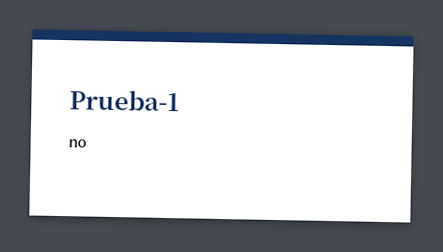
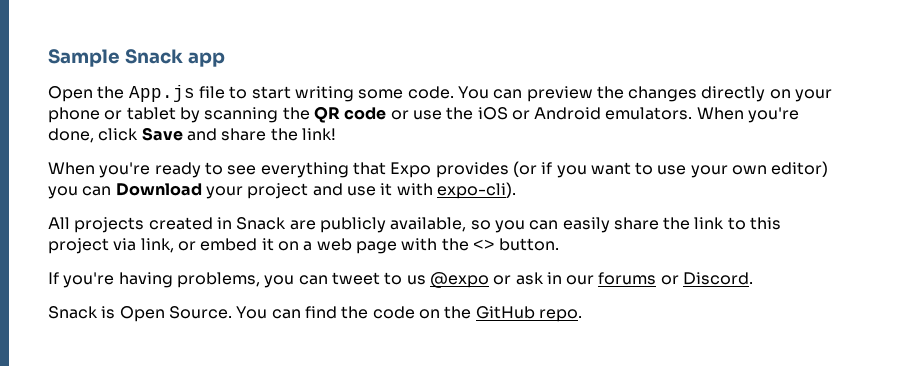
- Prueba-1
- no
+ Sample Snack app
+ Open the App.js file to start writing some code. You can preview the changes directly on your phone or tablet by scanning the QR code or use the iOS or Android emulators. When you're done, click Save and share the link!
+ When you're ready to see everything that Expo provides (or if you want to use your own editor) you can Download your project and use it with expo-cli).
+ All projects created in Snack are publicly available, so you can easily share the link to this project via link, or embed it on a web page with the <> button.
+ If you're having problems, you can tweet to us @expo or ask in our forums or Discord.
+ Snack is Open Source. You can find the code on the GitHub repo.

